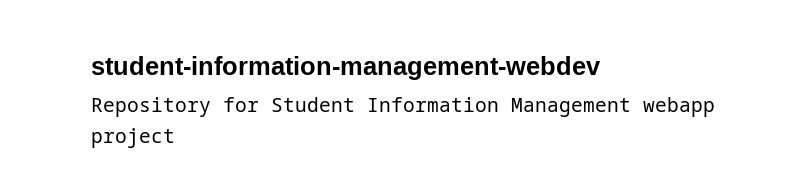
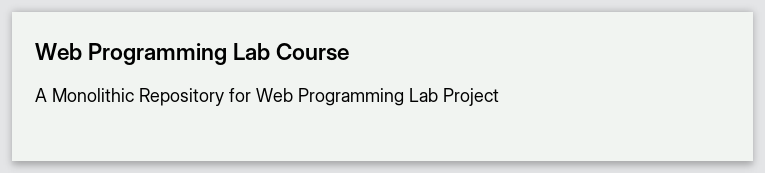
- student-information-management-webdev
- Repository for Student Information Management webapp project
+ Web Programming Lab Course
+ A Monolithic Repository for Web Programming Lab Project

